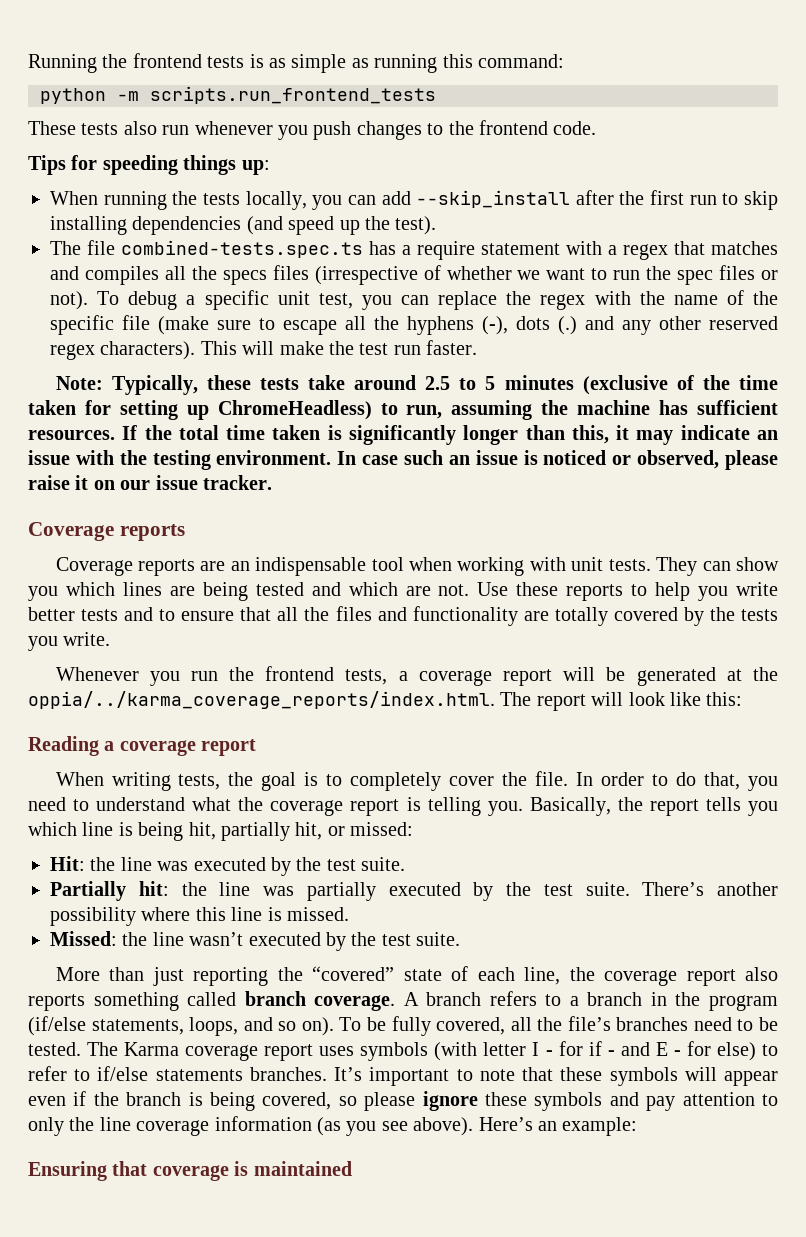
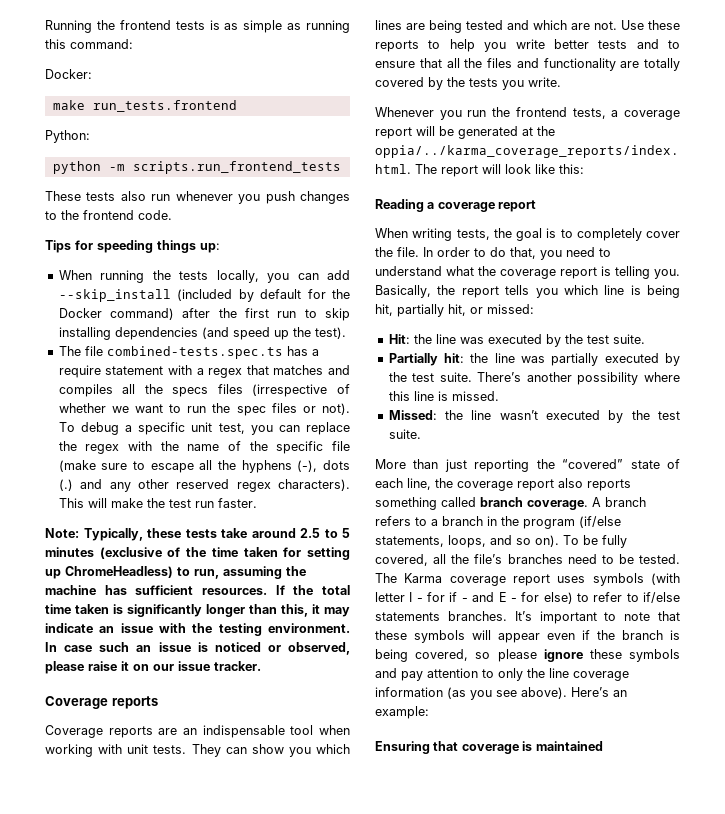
+ Docker:
+ make run_tests.frontend
+ Python:
- When running the tests locally, you can add --skip_install after the first run to skip installing dependencies (and speed up the test).
+ When running the tests locally, you can add --skip_install (included by default for the Docker command) after the first run to skip installing dependencies (and speed up the test).

